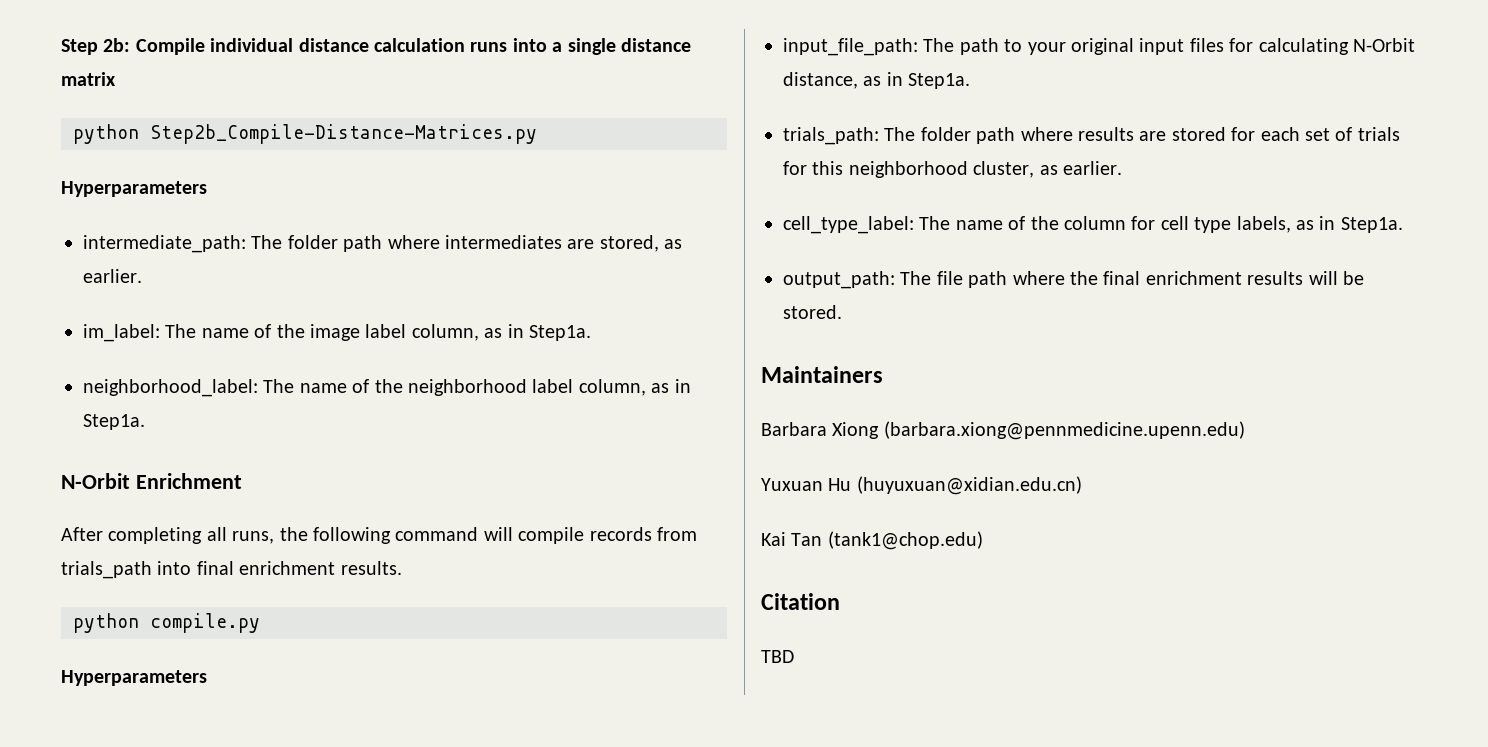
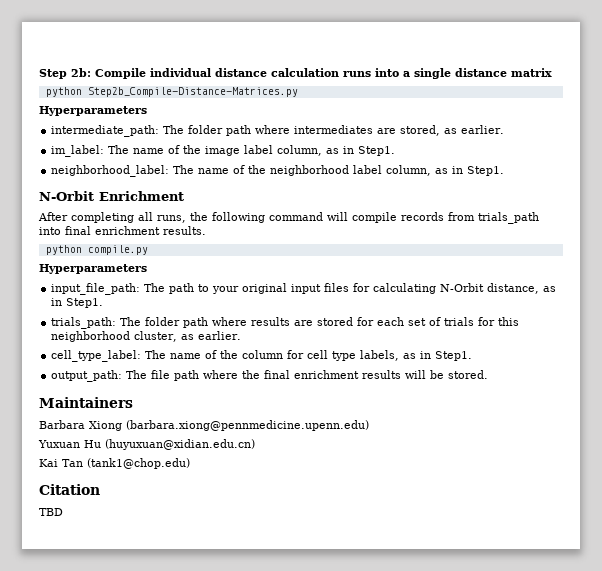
- im_label: The name of the image label column, as in Step1a.
+ im_label: The name of the image label column, as in Step1.
- neighborhood_label: The name of the neighborhood label column, as in Step1a.
+ neighborhood_label: The name of the neighborhood label column, as in Step1.
- input_file_path: The path to your original input files for calculating N-Orbit distance, as in Step1a.
+ input_file_path: The path to your original input files for calculating N-Orbit distance, as in Step1.
- cell_type_label: The name of the column for cell type labels, as in Step1a.
+ cell_type_label: The name of the column for cell type labels, as in Step1.

